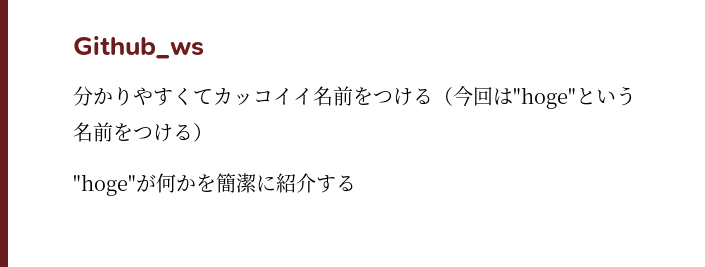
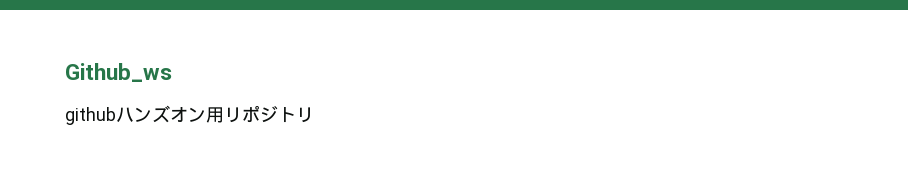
- 分かりやすくてカッコイイ名前をつける（今回は"hoge"という名前をつける）
- "hoge"が何かを簡潔に紹介する
+ githubハンズオン用リポジトリ

